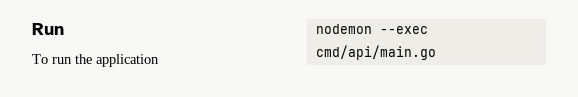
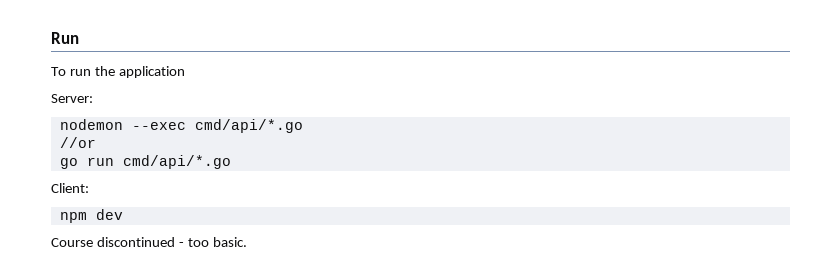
+ Server:
- nodemon --exec cmd/api/main.go
+ nodemon --exec cmd/api/*.go
+ //or
+ go run cmd/api/*.go
+ Client:
+ npm dev
+ Course discontinued - too basic.

